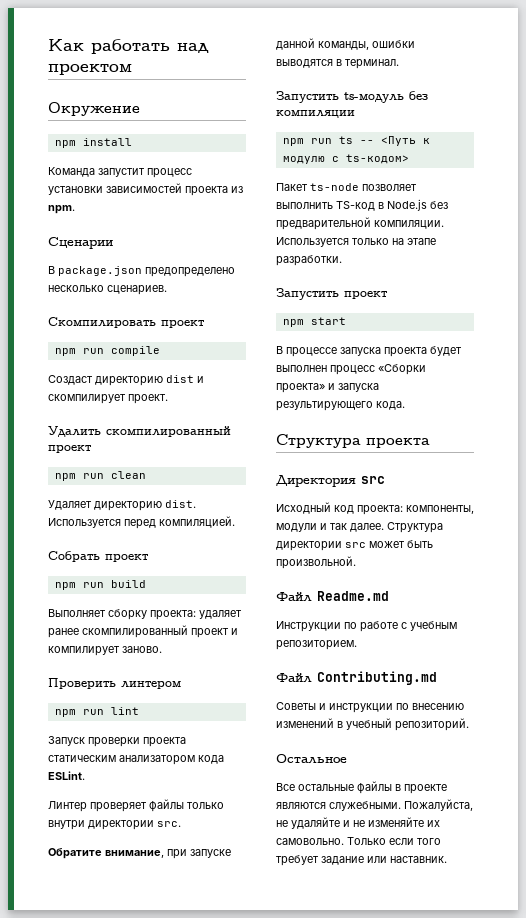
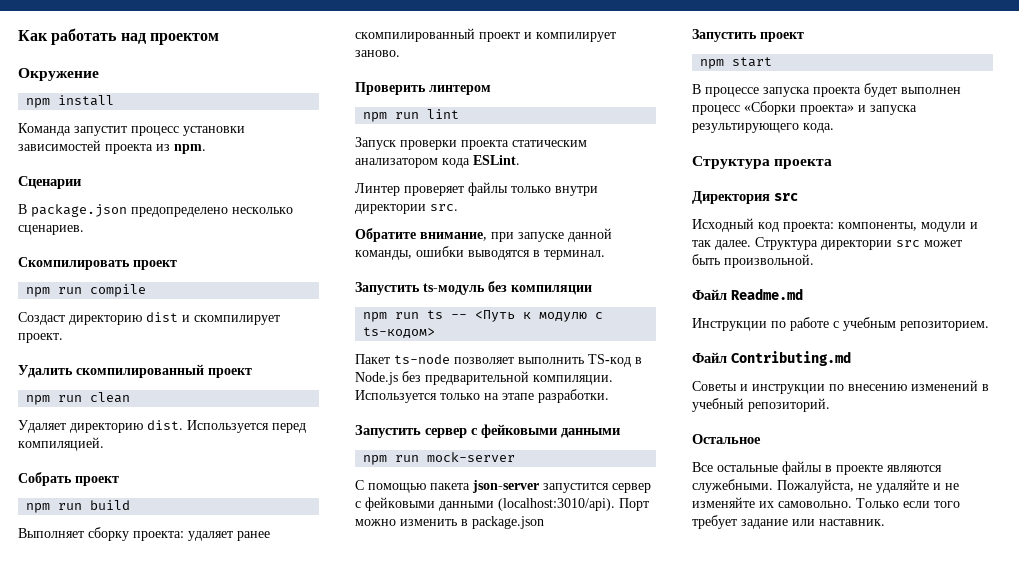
+ Запустить сервер с фейковыми данными
+ npm run mock-server
+ С помощью пакета json-server запустится сервер с фейковыми данными (localhost:3010/api). Порт можно изменить в package.json

